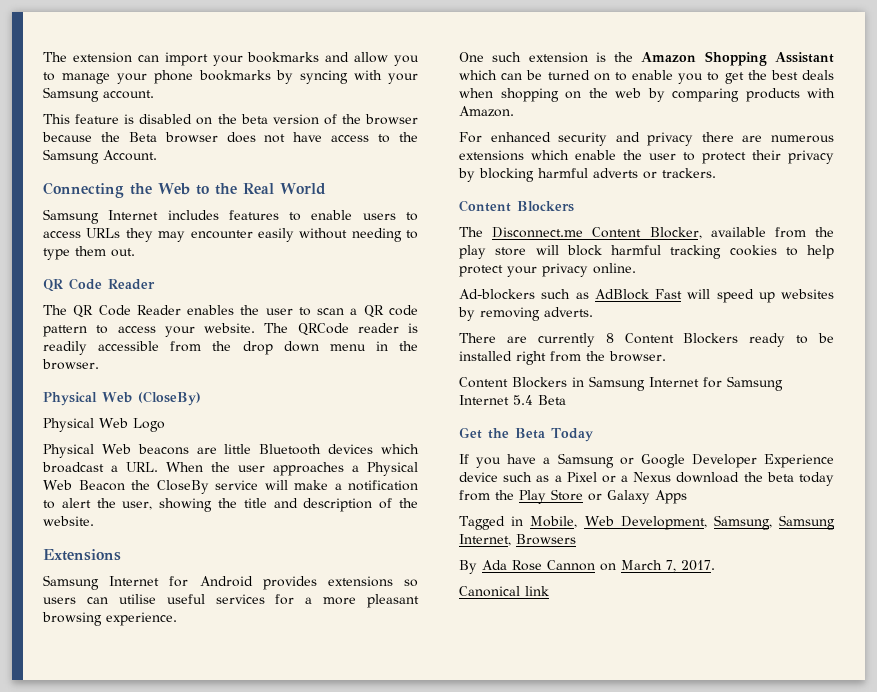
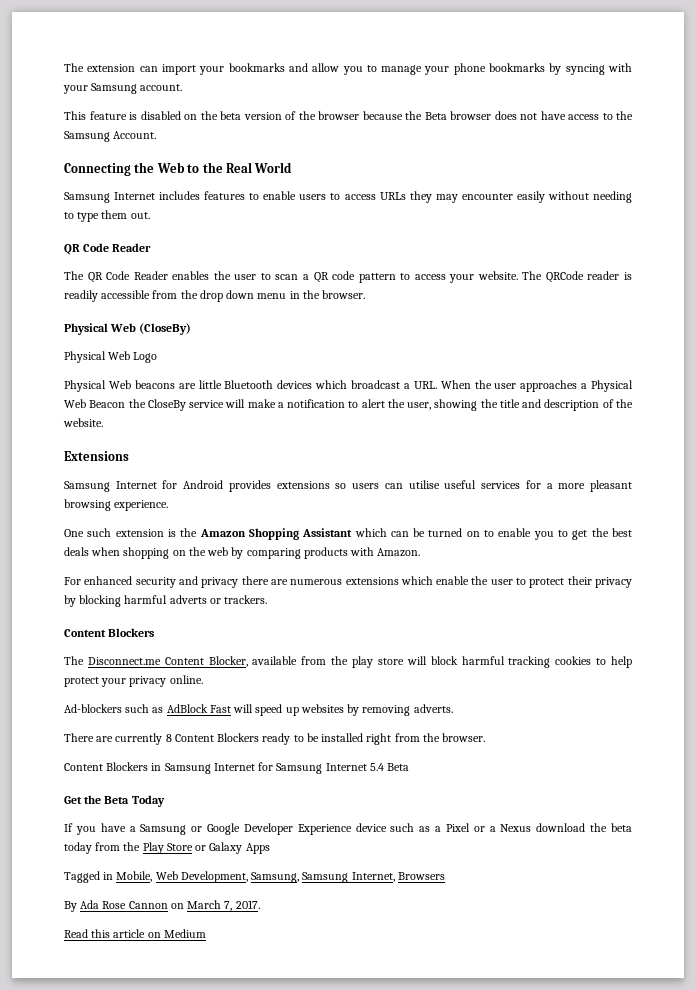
- Canonical link
+ Read this article on Medium

